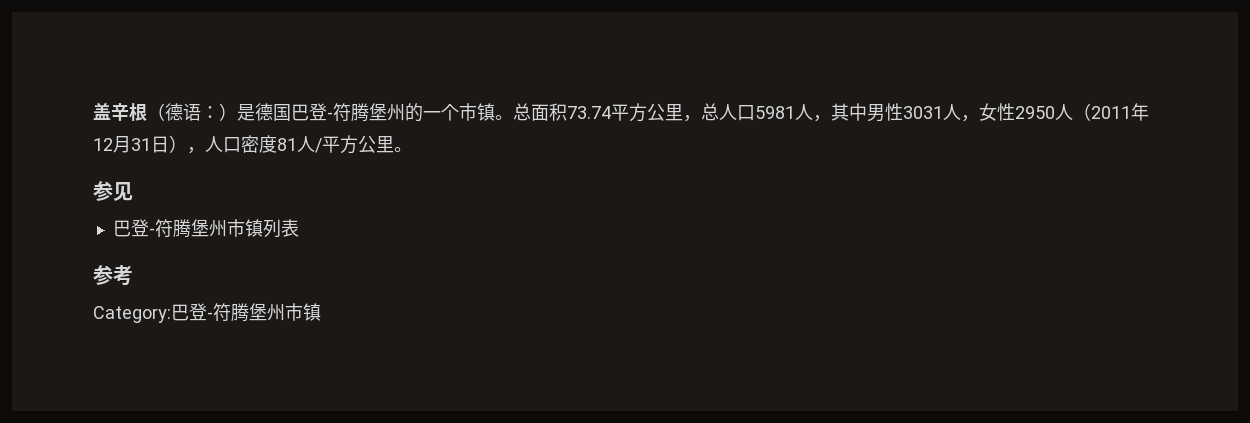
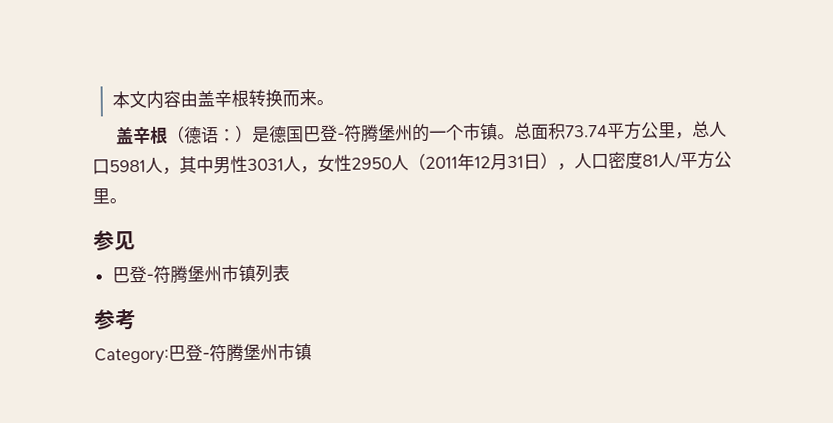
+ 本文内容由盖辛根转换而来。

